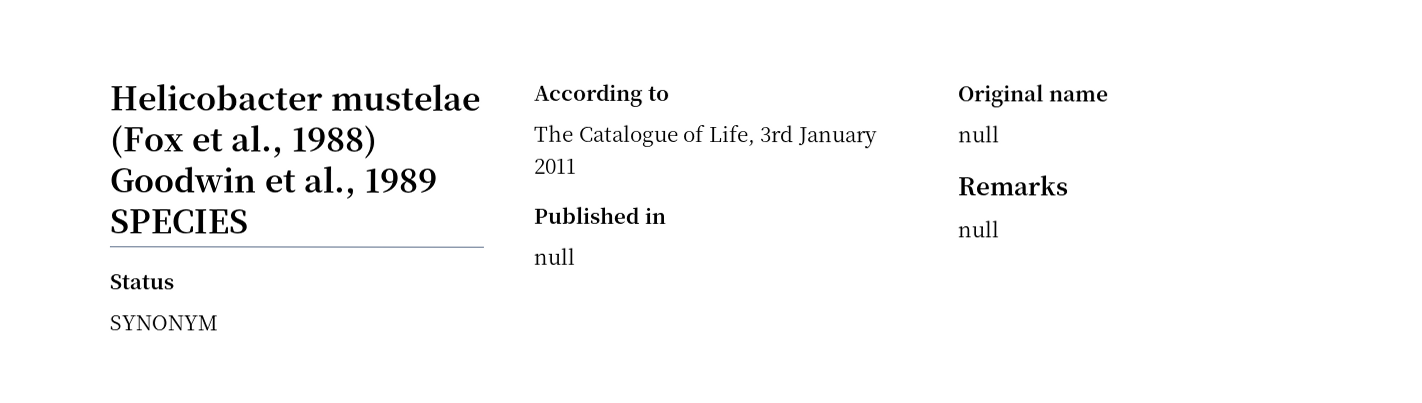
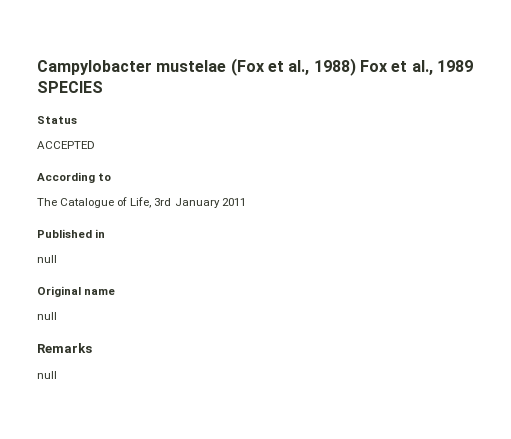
- Helicobacter mustelae (Fox et al., 1988) Goodwin et al., 1989 SPECIES
+ Campylobacter mustelae (Fox et al., 1988) Fox et al., 1989 SPECIES
- SYNONYM
+ ACCEPTED

